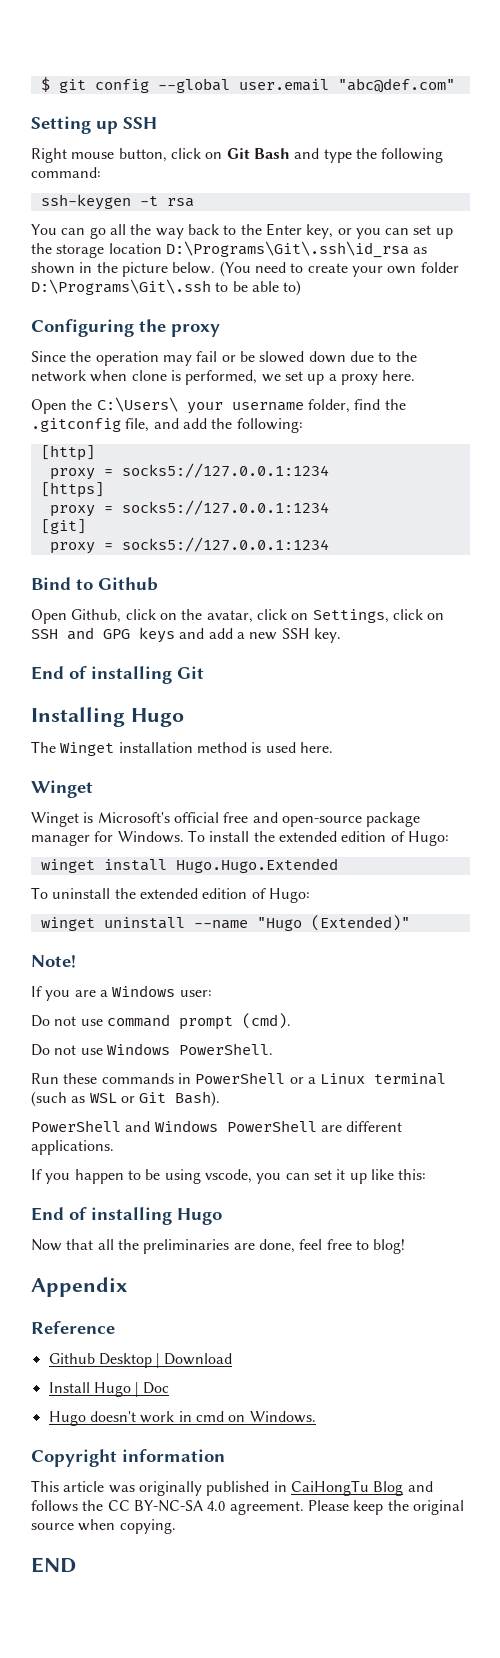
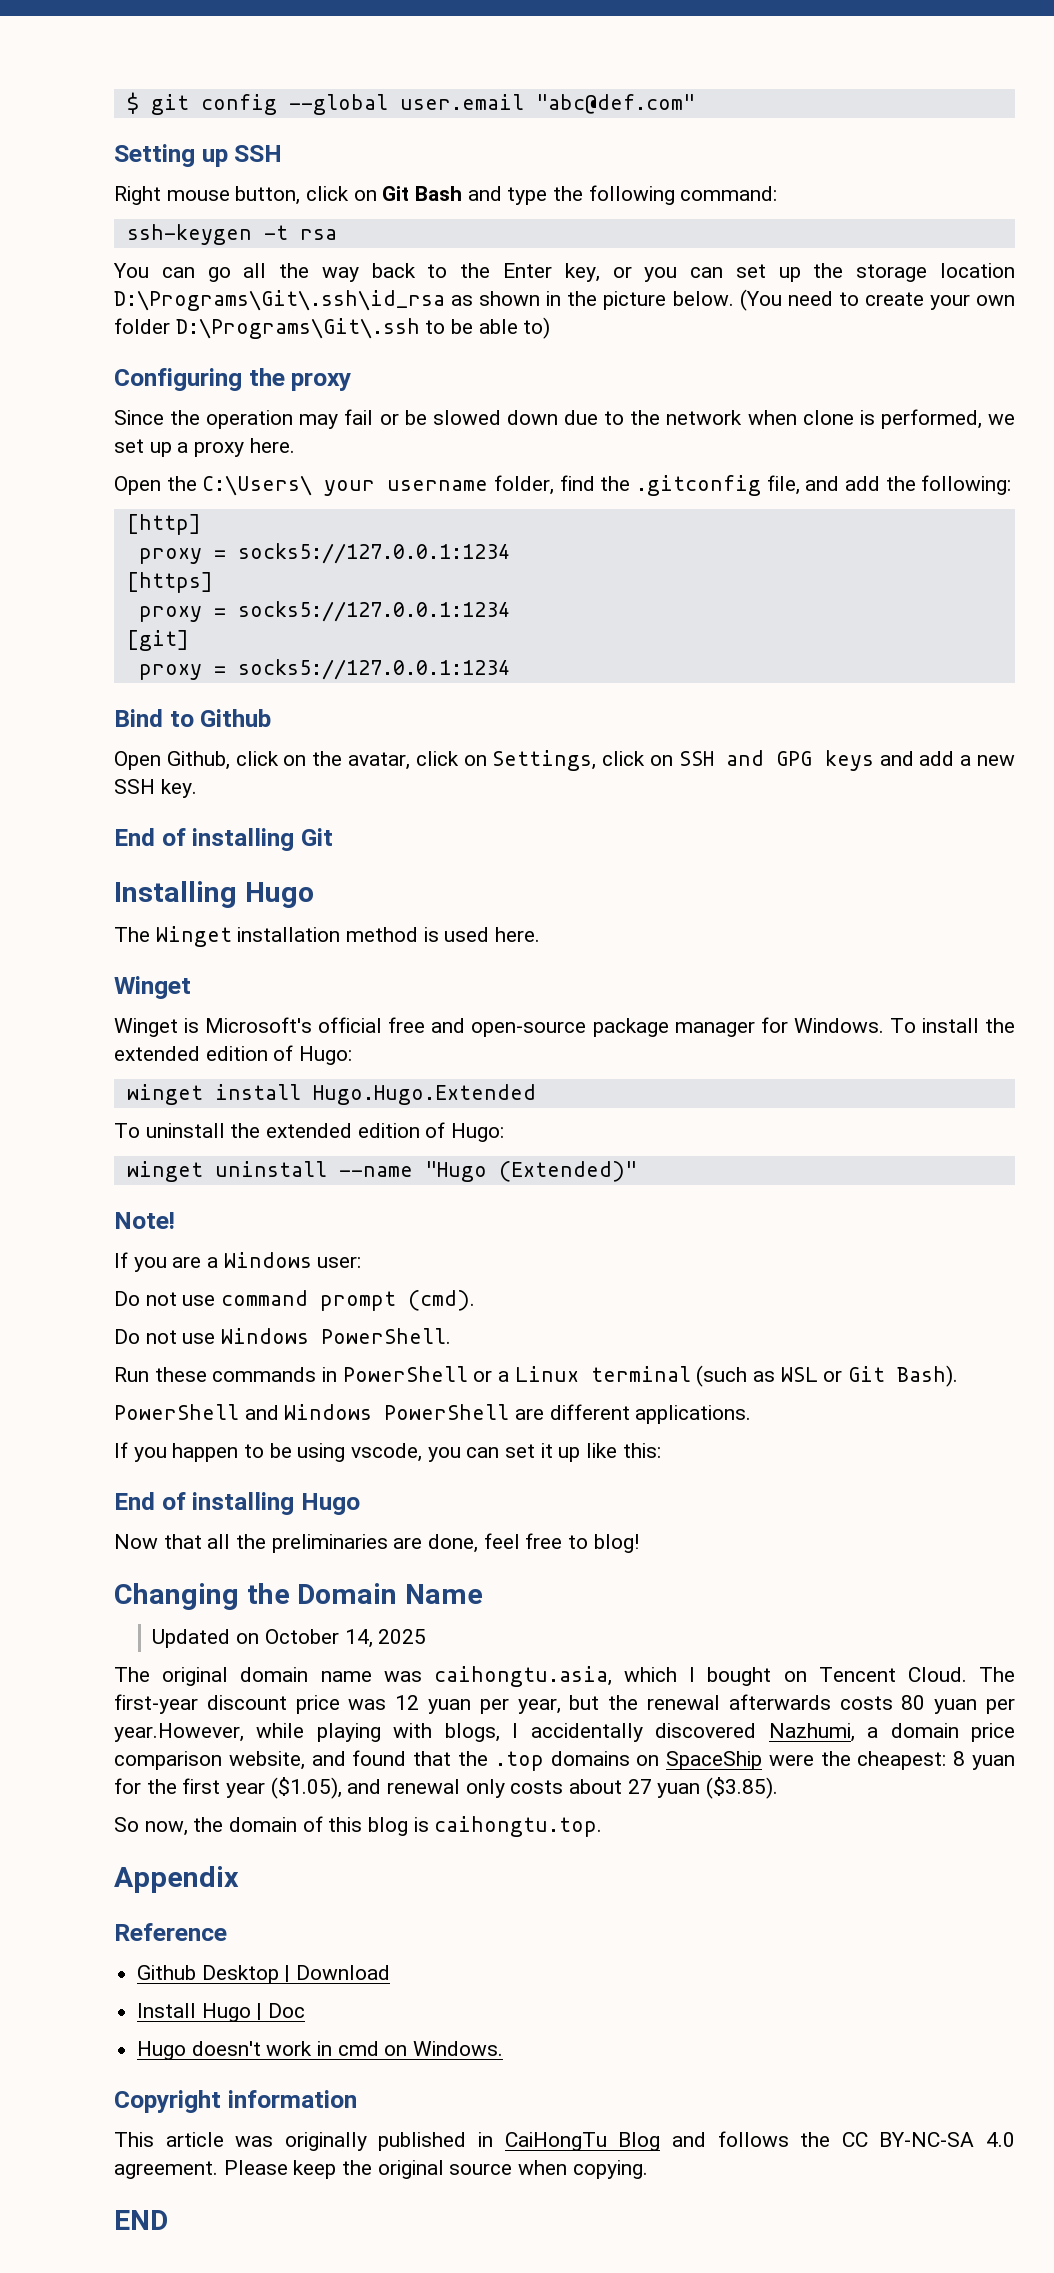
+ Changing the Domain Name
+ Updated on October 14, 2025
+ The original domain name was caihongtu.asia, which I bought on Tencent Cloud. The first-year discount price was 12 yuan per year, but the renewal afterwards costs 80 yuan per year.However, while playing with blogs, I accidentally discovered Nazhumi, a domain price comparison website, and found that the .top domains on SpaceShip were the cheapest: 8 yuan for the first year ($1.05), and renewal only costs about 27 yuan ($3.85).
+ So now, the domain of this blog is caihongtu.top.

